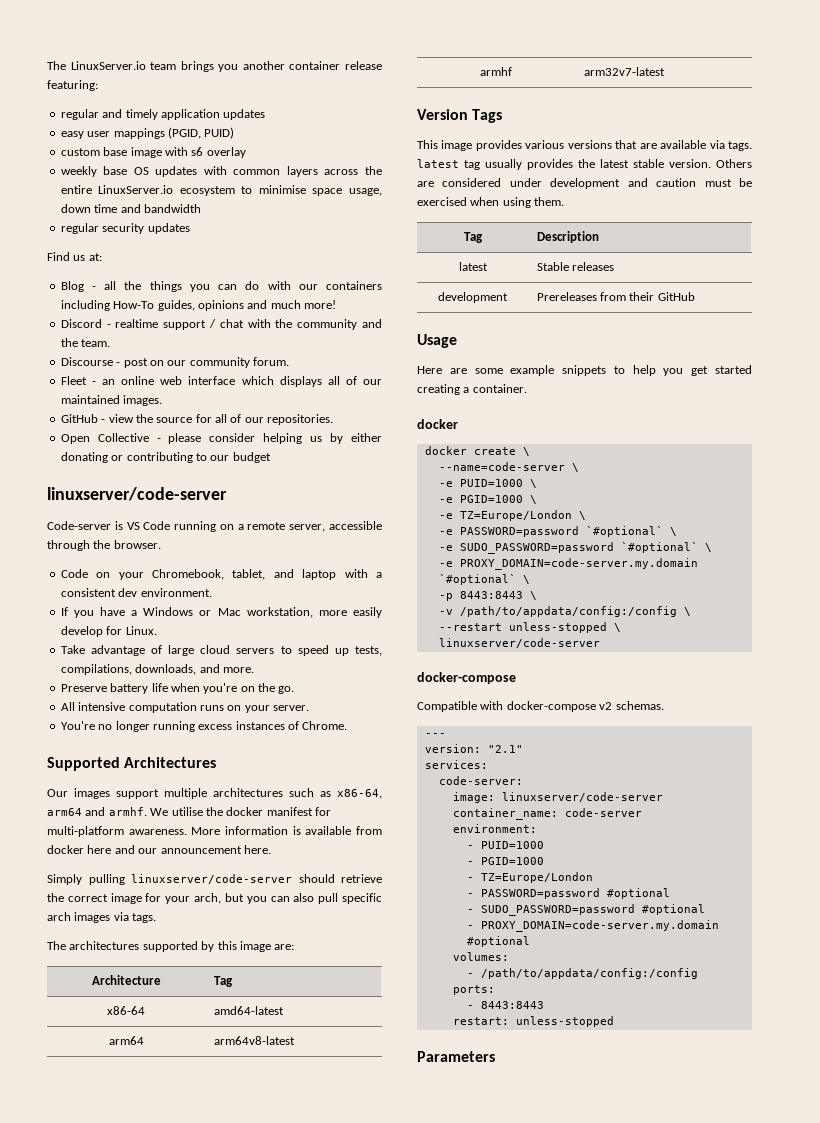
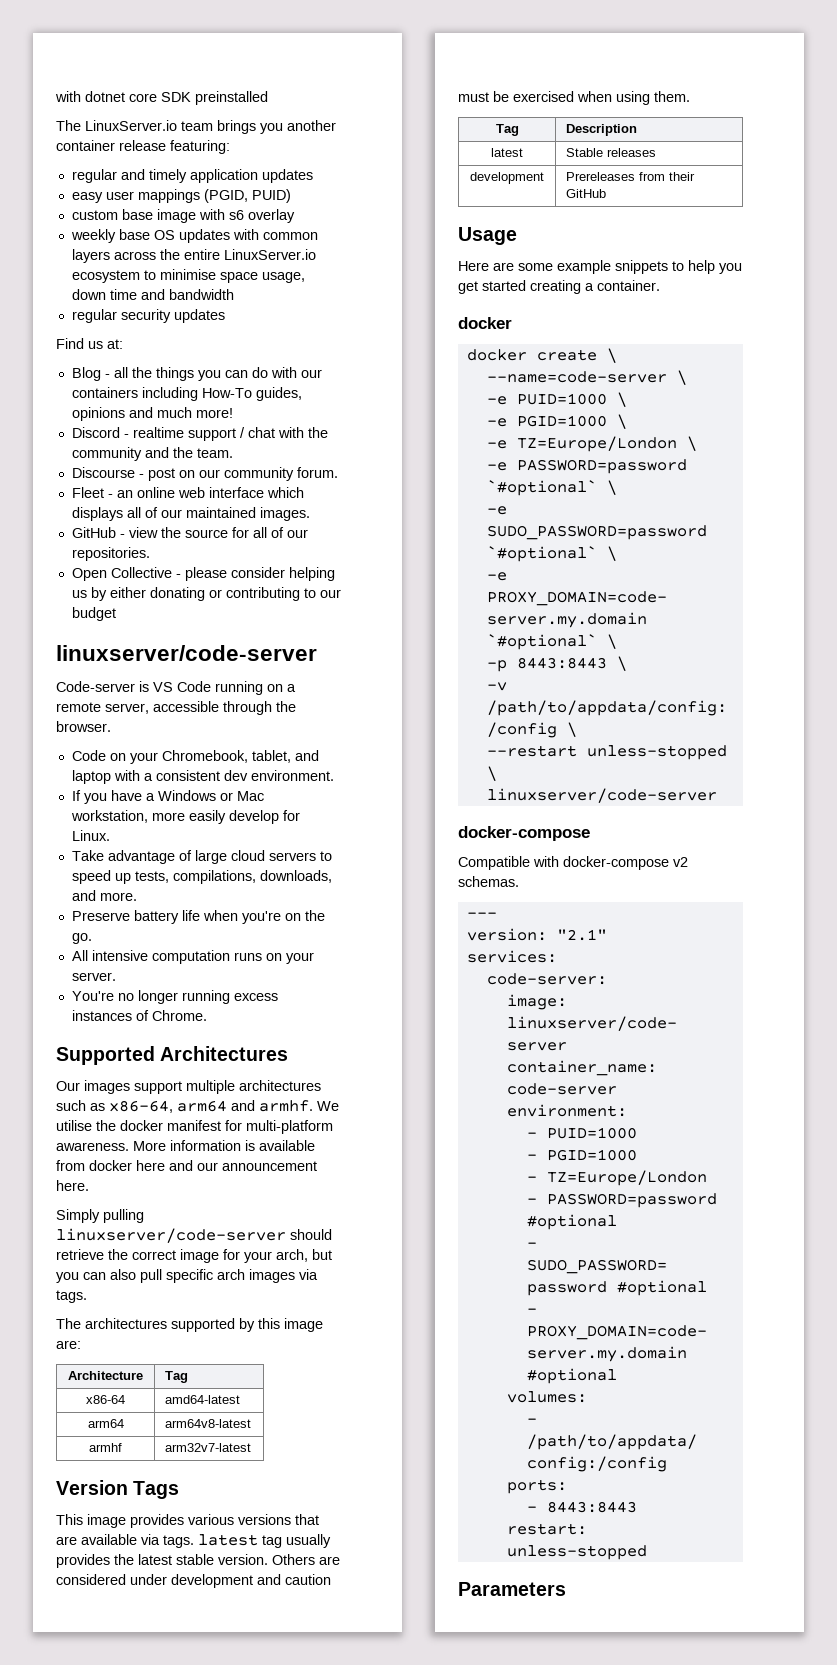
+ with dotnet core SDK preinstalled

